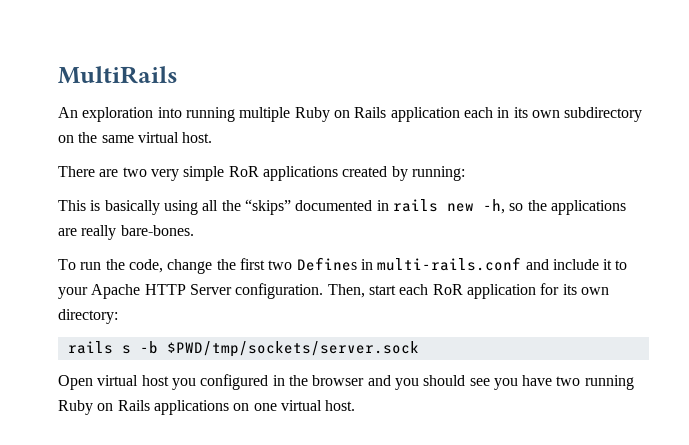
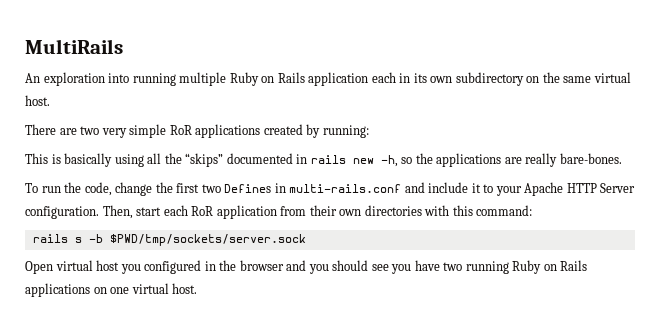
- Then, start each RoR application for its own directory:
+ Then, start each RoR application from their own directories with this command:

